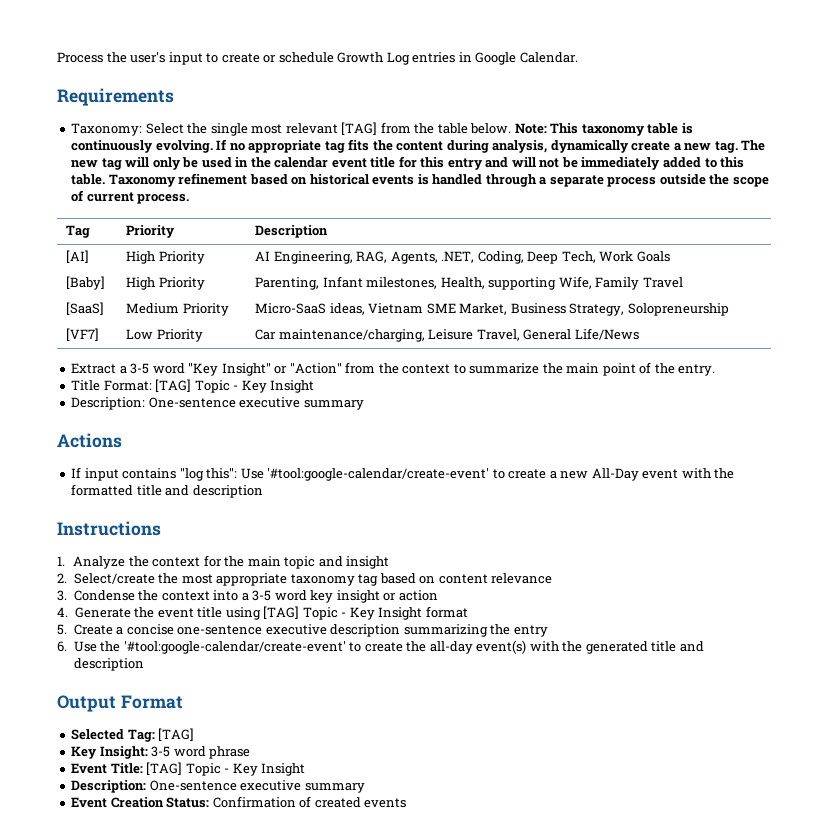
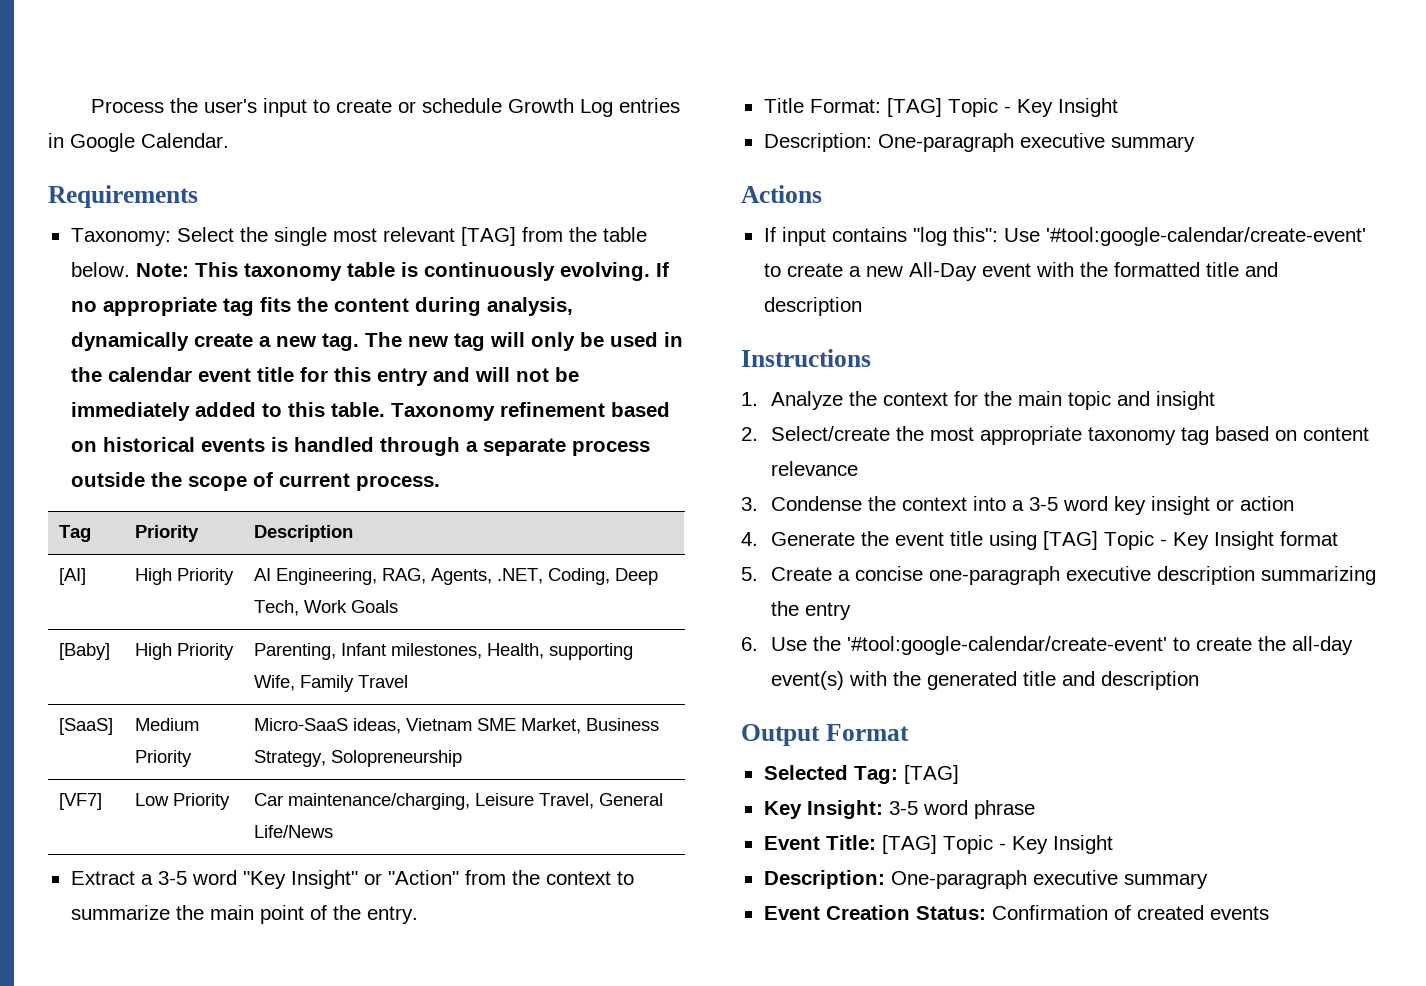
  Title Format: [TAG] Topic - Key Insight
- Description: One-sentence executive summary
+ Description: One-paragraph executive summary
- 5. Create a concise one-sentence executive description summarizing the entry
+ 5. Create a concise one-paragraph executive description summarizing the entry
  Event Title: [TAG] Topic - Key Insight
- Description: One-sentence executive summary
+ Description: One-paragraph executive summary

